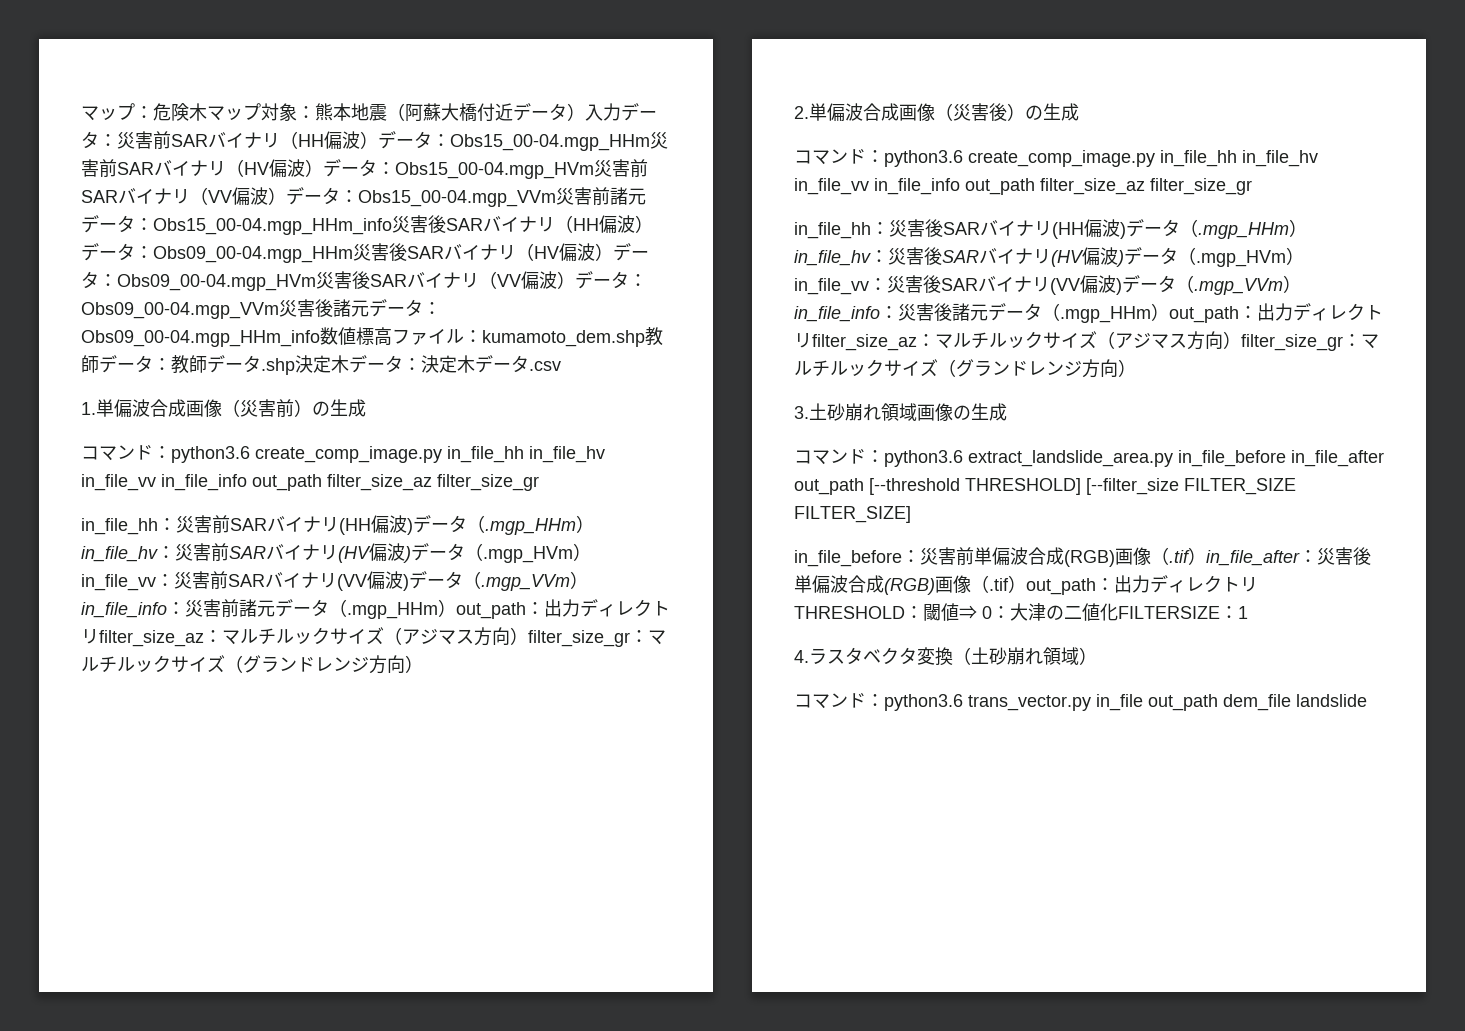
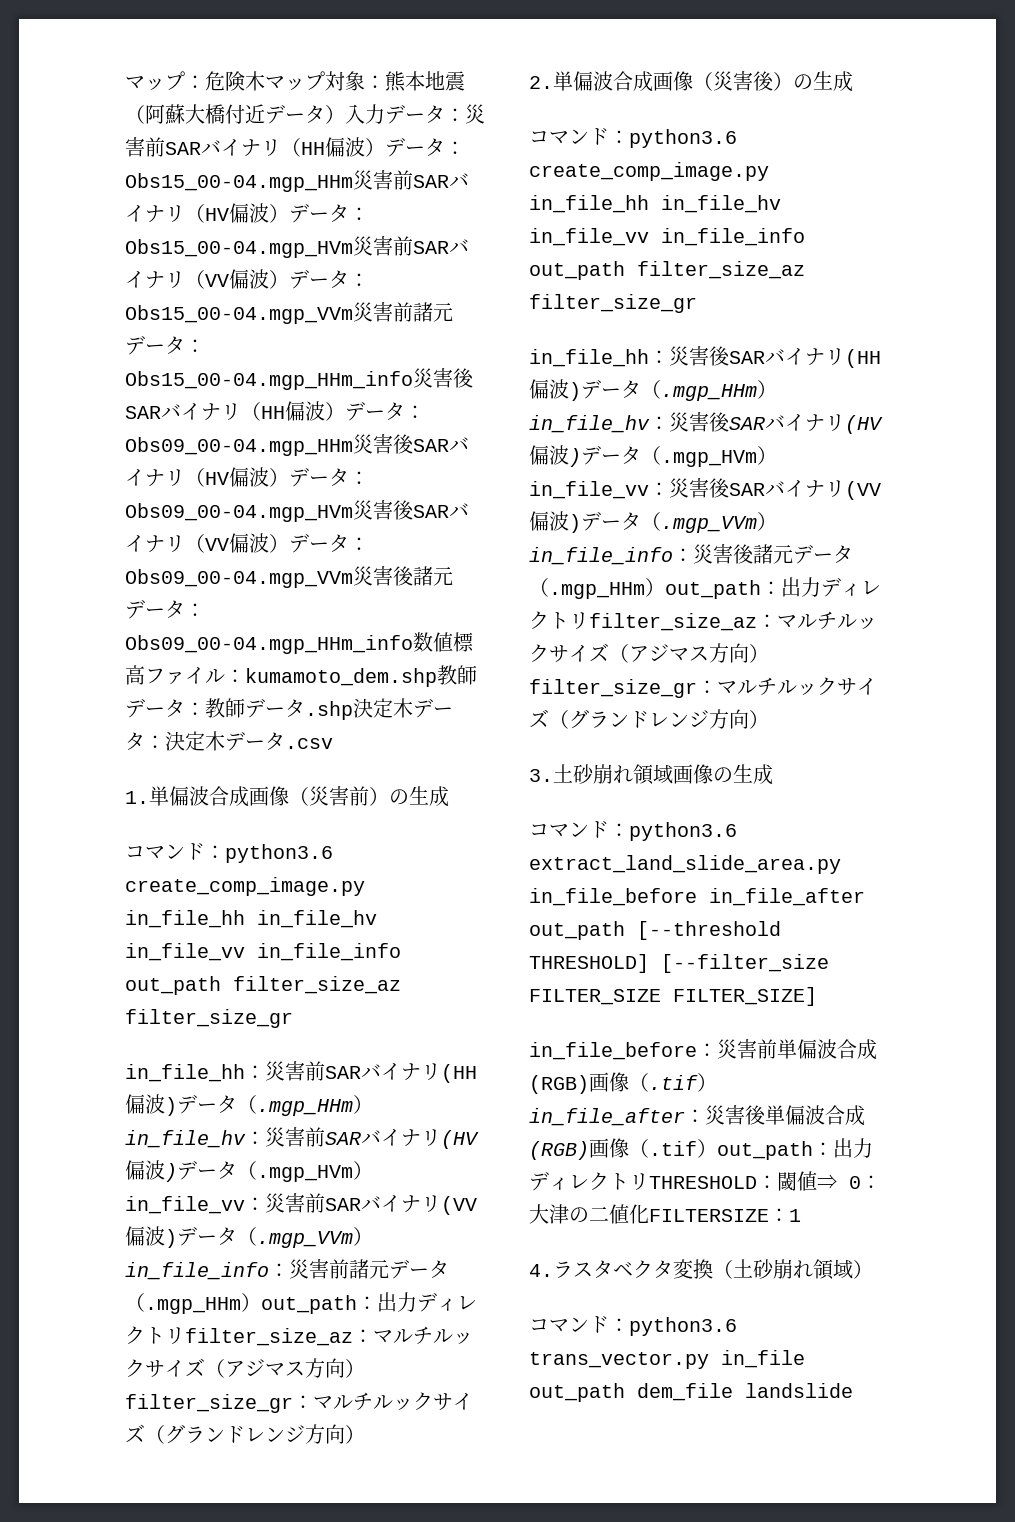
- コマンド：python3.6 extract_landslide_area.py in_file_before in_file_after out_path [--threshold THRESHOLD] [--filter_size FILTER_SIZE FILTER_SIZE]
+ コマンド：python3.6 extract_land_slide_area.py in_file_before in_file_after out_path [--threshold THRESHOLD] [--filter_size FILTER_SIZE FILTER_SIZE]

